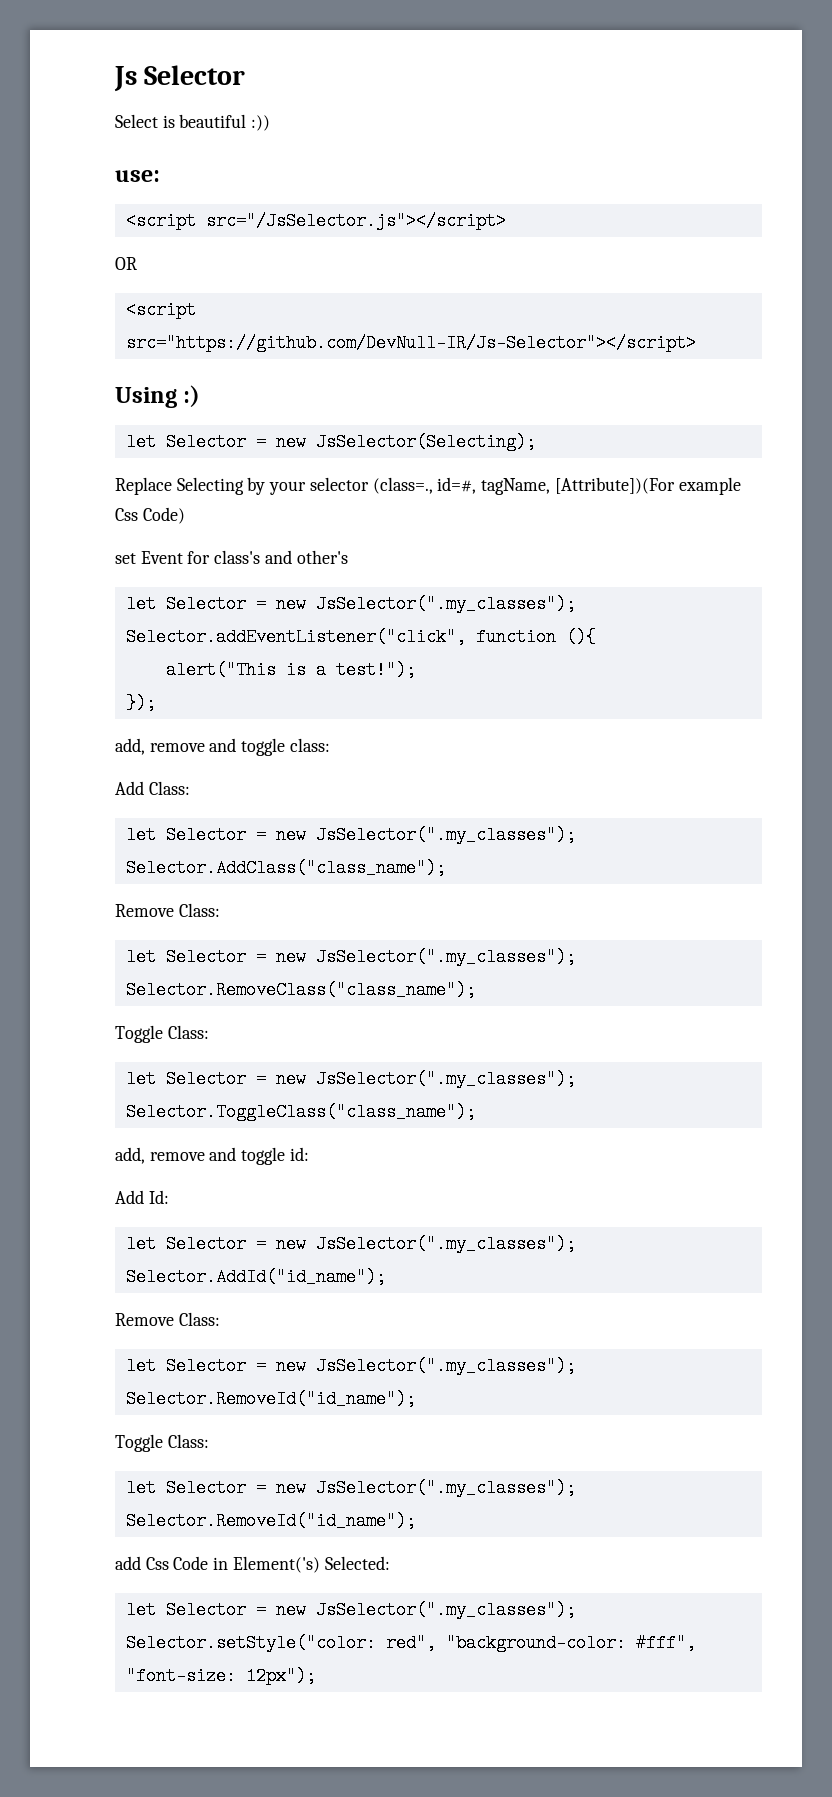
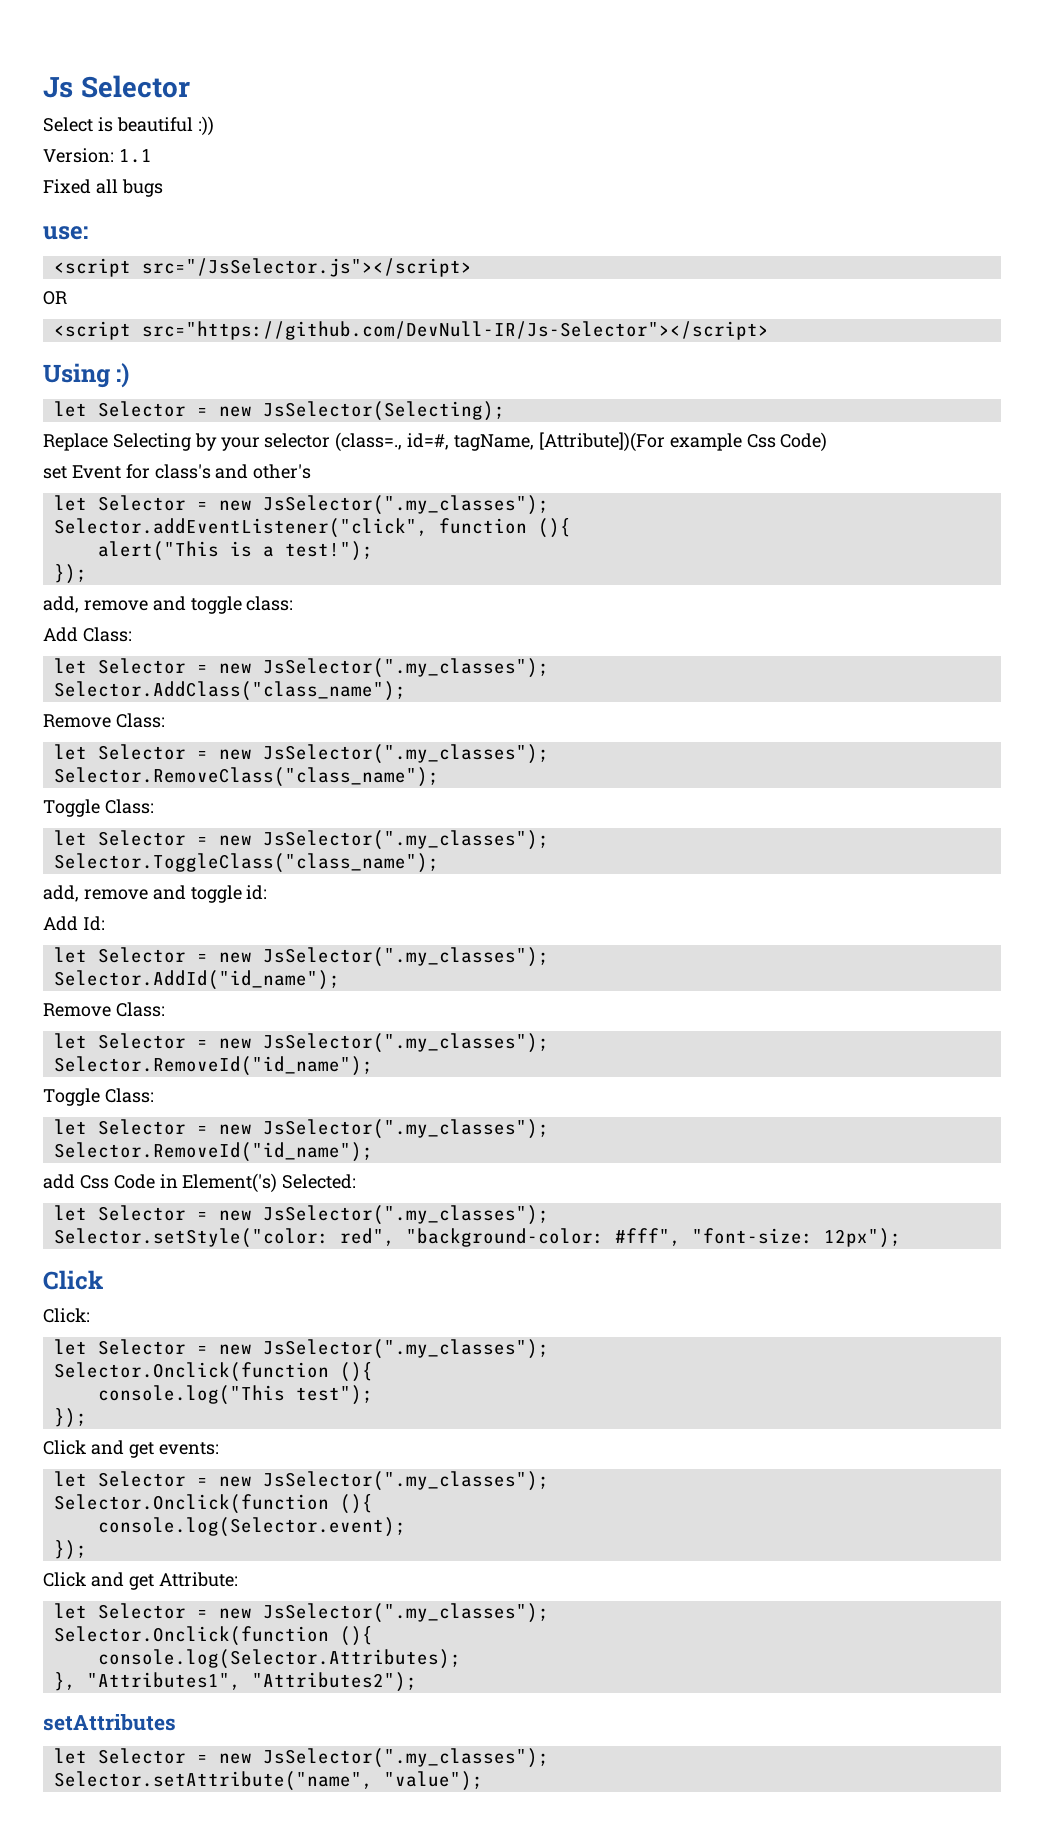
+ Version: 1.1
+ Fixed all bugs
  Selector.setStyle("color: red", "background-color: #fff", "font-size: 12px");
+ Click
+ Click:
+ let Selector = new JsSelector(".my_classes");
+ Selector.Onclick(function (){
+ console.log("This test");
+ });
+ Click and get events:
+ let Selector = new JsSelector(".my_classes");
+ Selector.Onclick(function (){
+ console.log(Selector.event);
+ });
+ Click and get Attribute:
+ let Selector = new JsSelector(".my_classes");
+ Selector.Onclick(function (){
+ console.log(Selector.Attributes);
+ }, "Attributes1", "Attributes2");
+ setAttributes
+ let Selector = new JsSelector(".my_classes");
+ Selector.setAttribute("name", "value");

